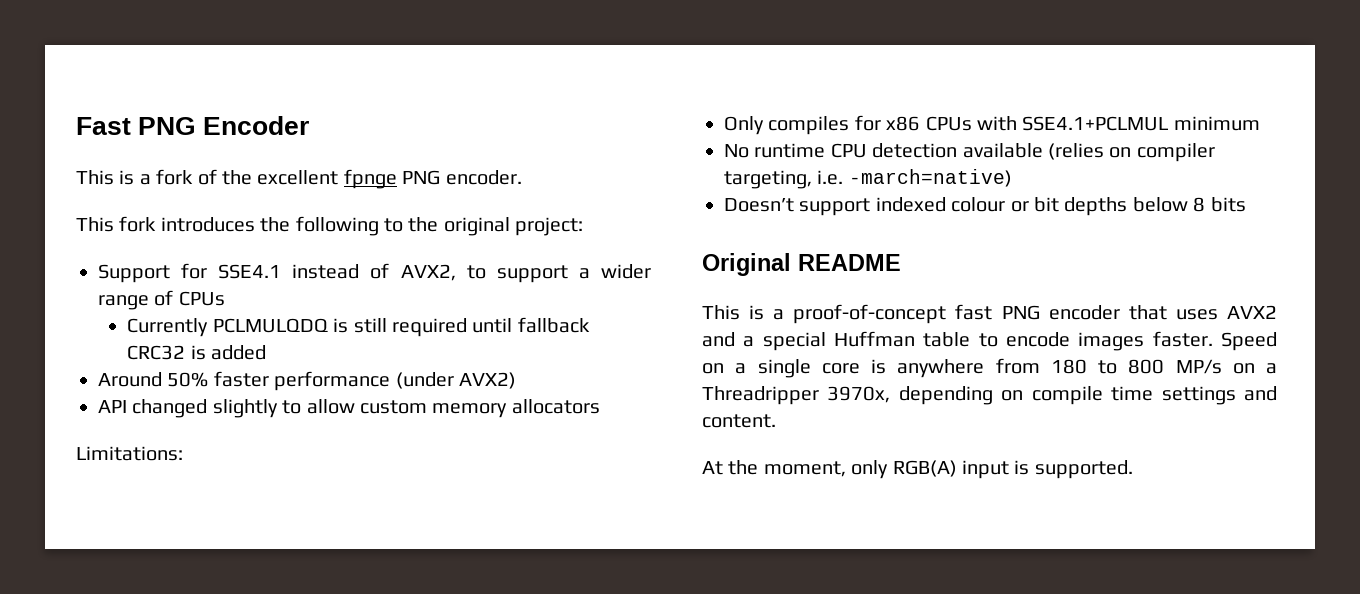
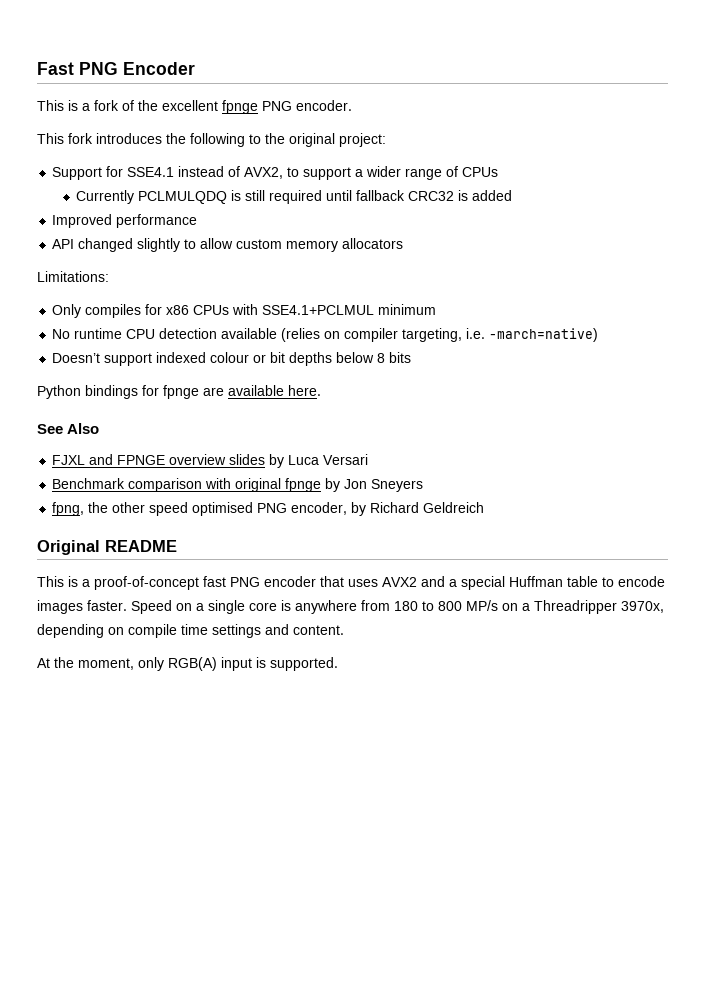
- Around 50% faster performance (under AVX2)
+ Improved performance
+ Python bindings for fpnge are available here.
+ See Also
+ FJXL and FPNGE overview slides by Luca Versari
+ Benchmark comparison with original fpnge by Jon Sneyers
+ fpng, the other speed optimised PNG encoder, by Richard Geldreich

